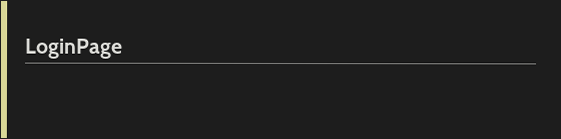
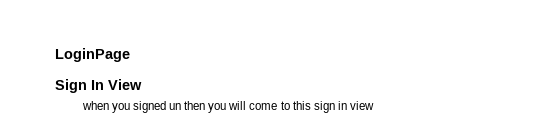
+ Sign In View
+ when you signed un then you will come to this sign in view

